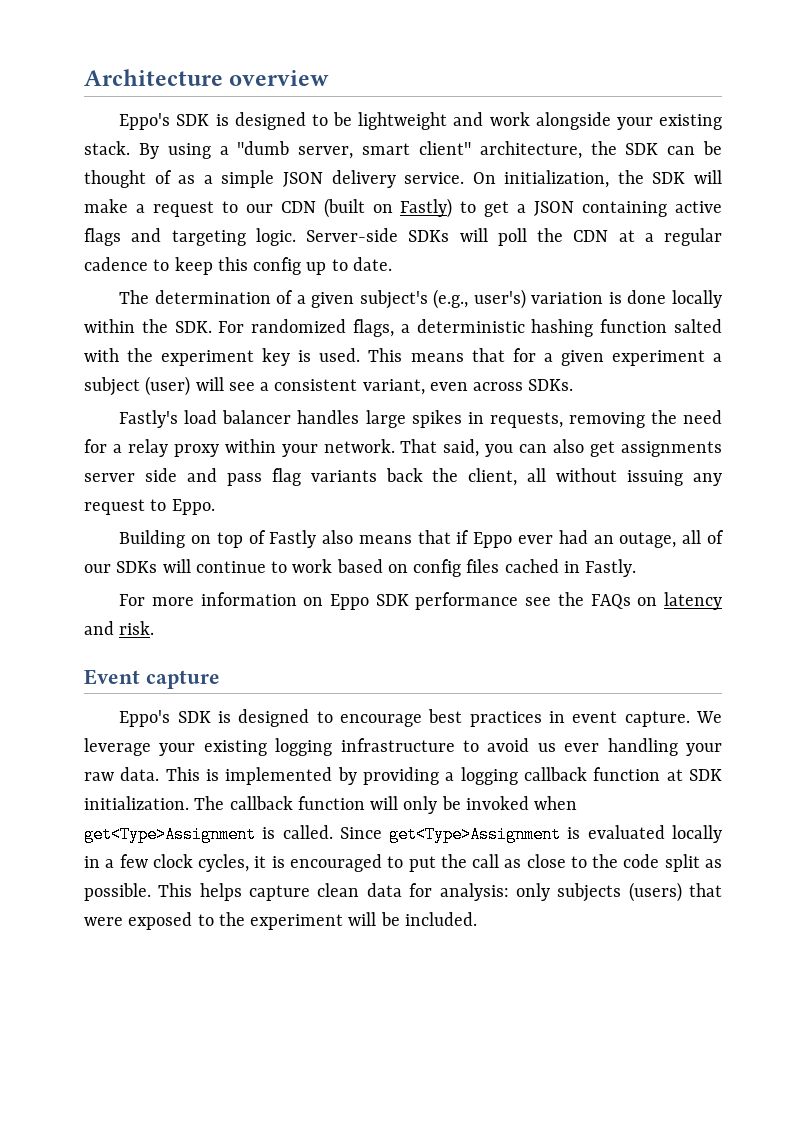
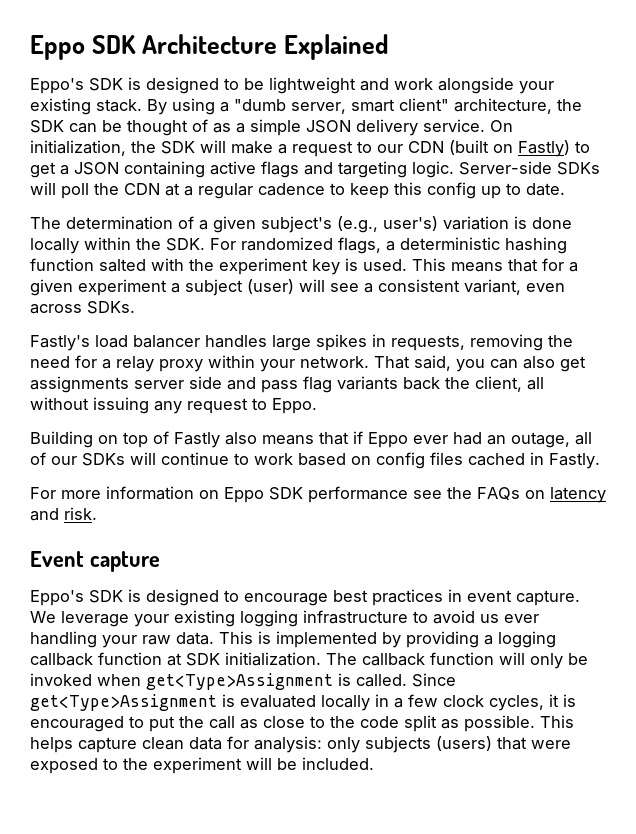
- Architecture overview
+ Eppo SDK Architecture Explained

